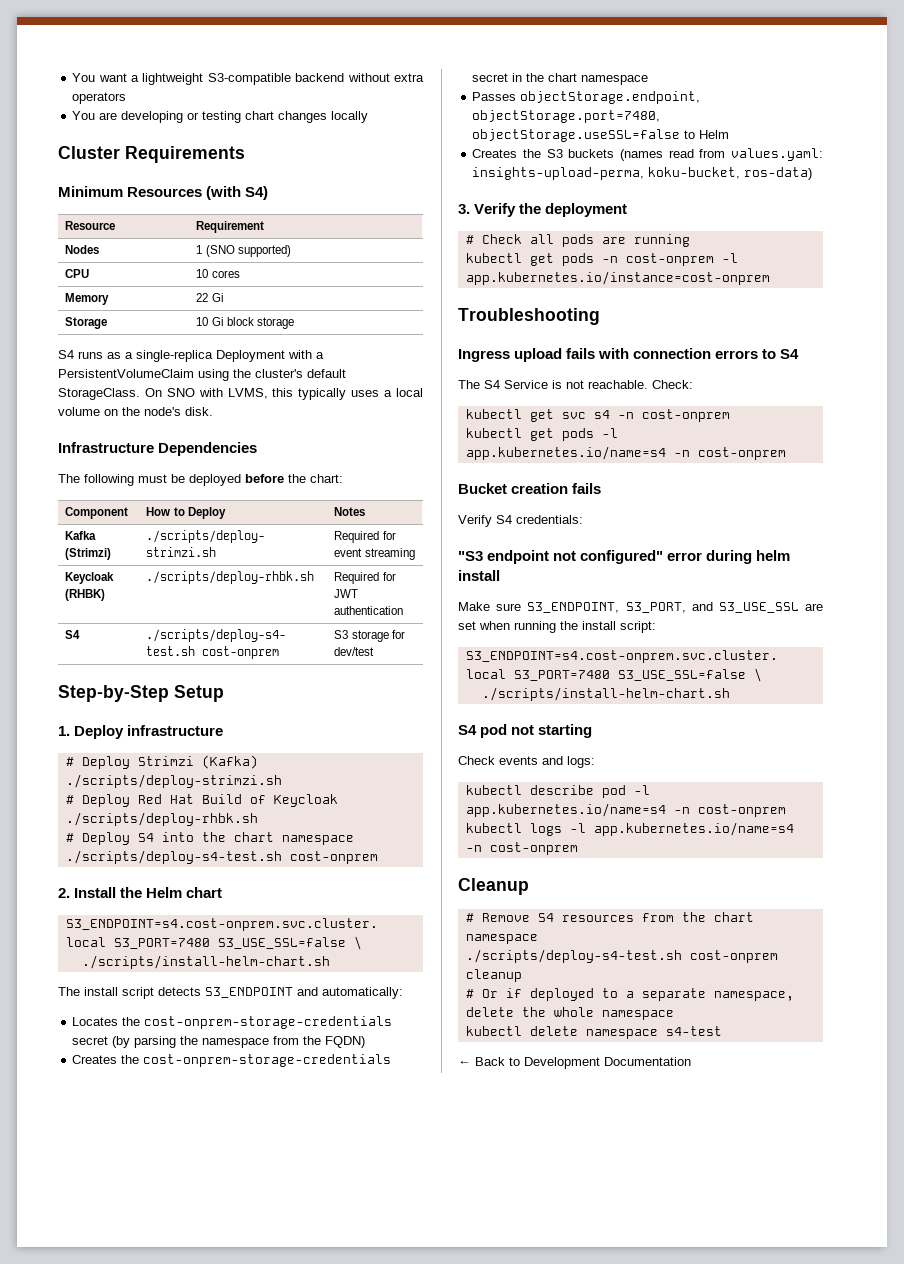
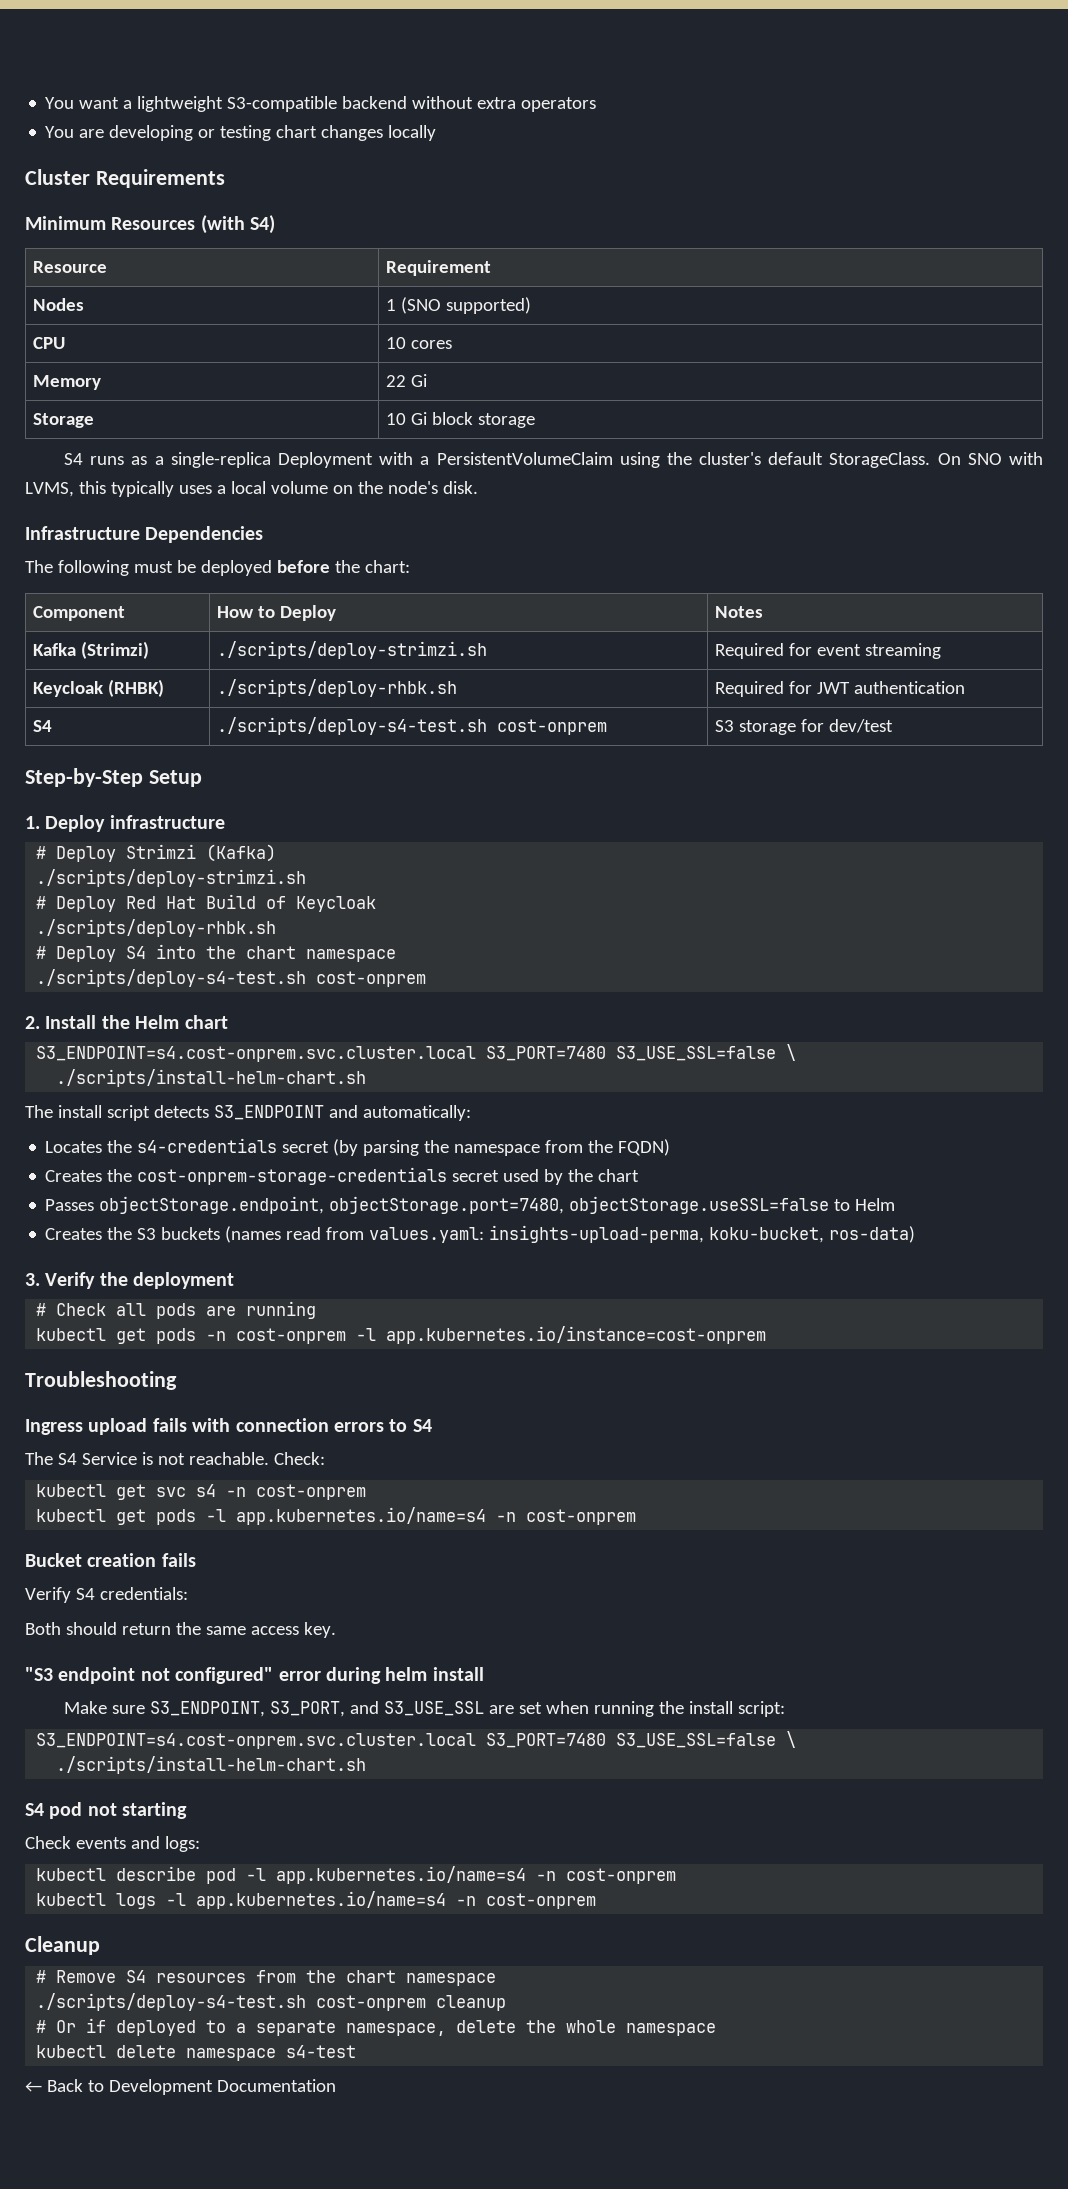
- Locates the cost-onprem-storage-credentials secret (by parsing the namespace from the FQDN)
+ Locates the s4-credentials secret (by parsing the namespace from the FQDN)
- Creates the cost-onprem-storage-credentials secret in the chart namespace
+ Creates the cost-onprem-storage-credentials secret used by the chart
+ Both should return the same access key.

